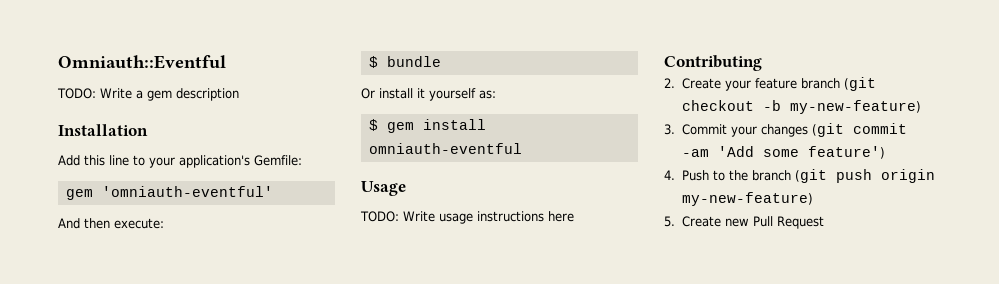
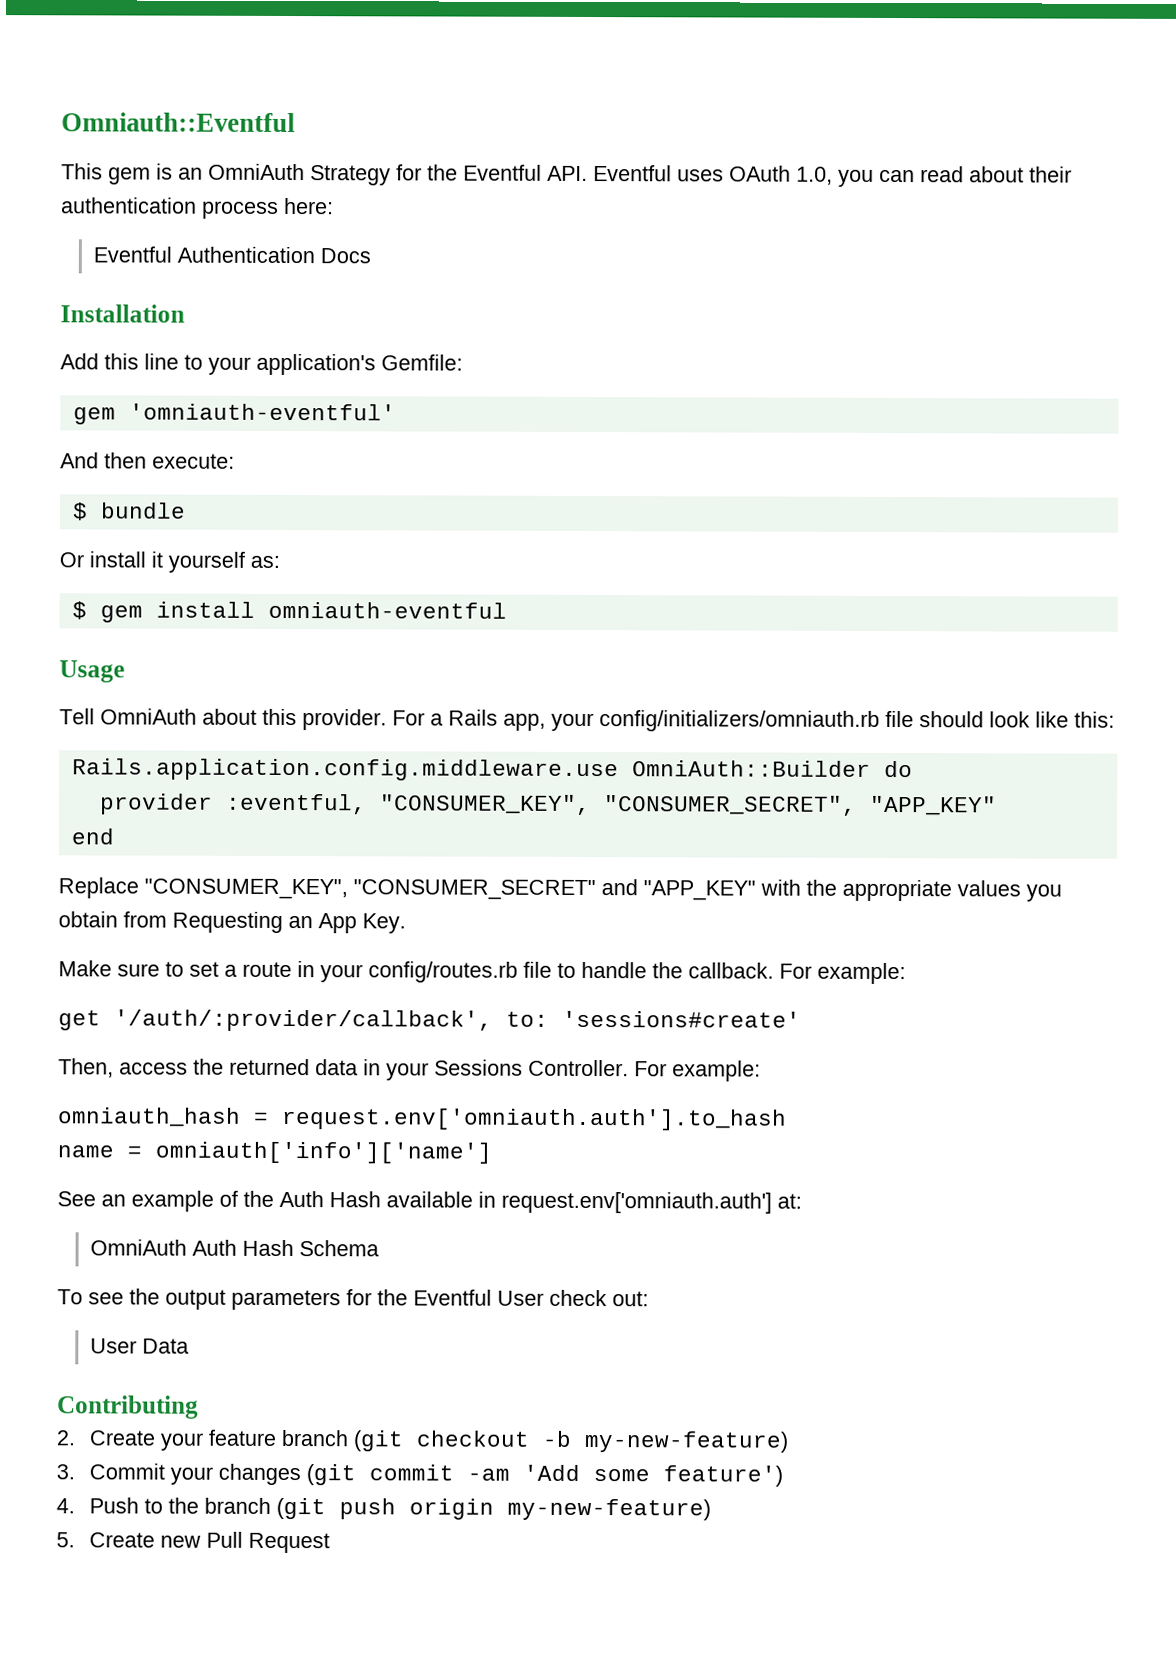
- TODO: Write a gem description
+ This gem is an OmniAuth Strategy for the Eventful API. Eventful uses OAuth 1.0, you can read about their authentication process here:
+ Eventful Authentication Docs
- TODO: Write usage instructions here
+ Tell OmniAuth about this provider. For a Rails app, your config/initializers/omniauth.rb file should look like this:
+ Rails.application.config.middleware.use OmniAuth::Builder do
+ provider :eventful, "CONSUMER_KEY", "CONSUMER_SECRET", "APP_KEY"
+ end
+ Replace "CONSUMER_KEY", "CONSUMER_SECRET" and "APP_KEY" with the appropriate values you obtain from Requesting an App Key.
+ Make sure to set a route in your config/routes.rb file to handle the callback. For example:
+ get '/auth/:provider/callback', to: 'sessions#create'
+ Then, access the returned data in your Sessions Controller. For example:
+ omniauth_hash = request.env['omniauth.auth'].to_hash
+ name = omniauth['info']['name']
+ See an example of the Auth Hash available in request.env['omniauth.auth'] at:
+ OmniAuth Auth Hash Schema
+ To see the output parameters for the Eventful User check out:
+ User Data

